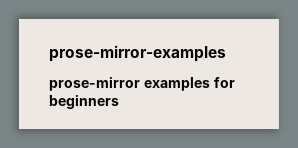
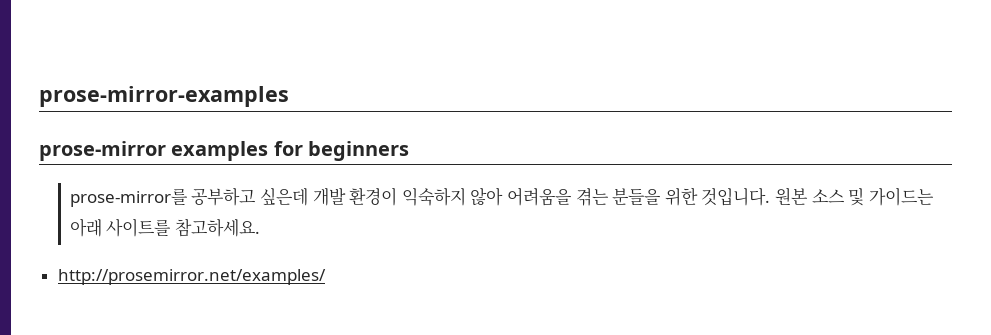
+ prose-mirror를 공부하고 싶은데 개발 환경이 익숙하지 않아 어려움을 겪는 분들을 위한 것입니다. 원본 소스 및 가이드는 아래 사이트를 참고하세요.
+ http://prosemirror.net/examples/

